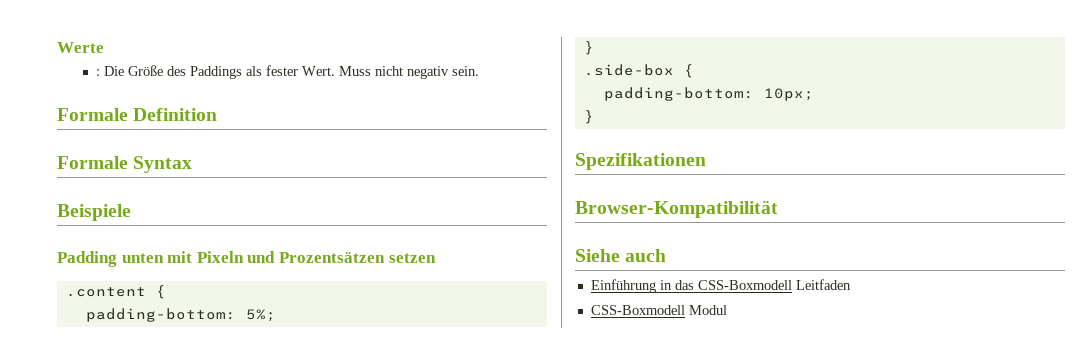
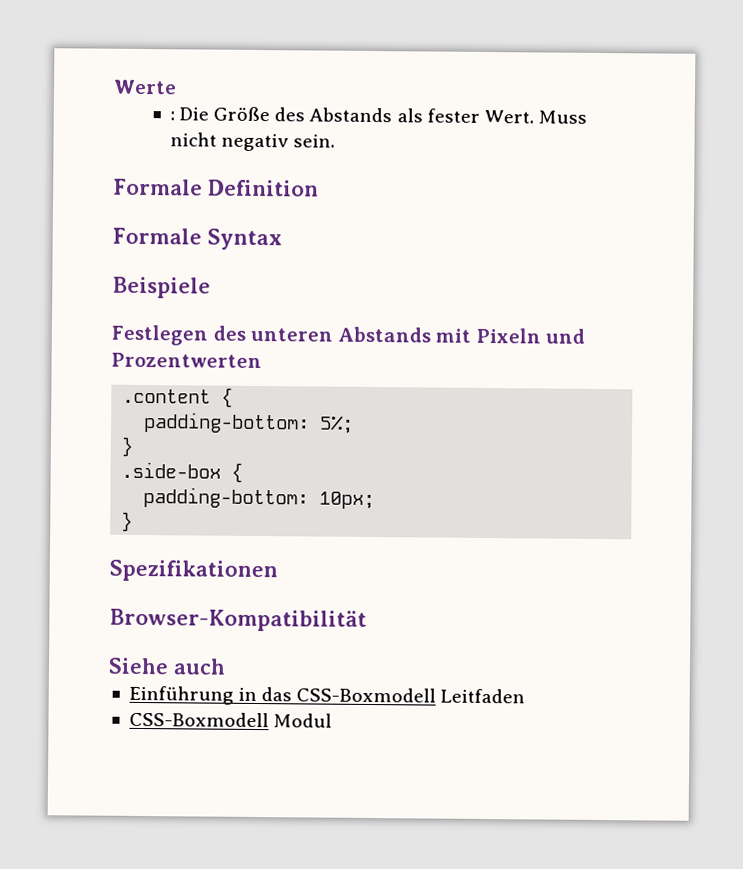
- : Die Größe des Paddings als fester Wert.
+ : Die Größe des Abstands als fester Wert.
- Padding unten mit Pixeln und Prozentsätzen setzen
+ Festlegen des unteren Abstands mit Pixeln und Prozentwerten

